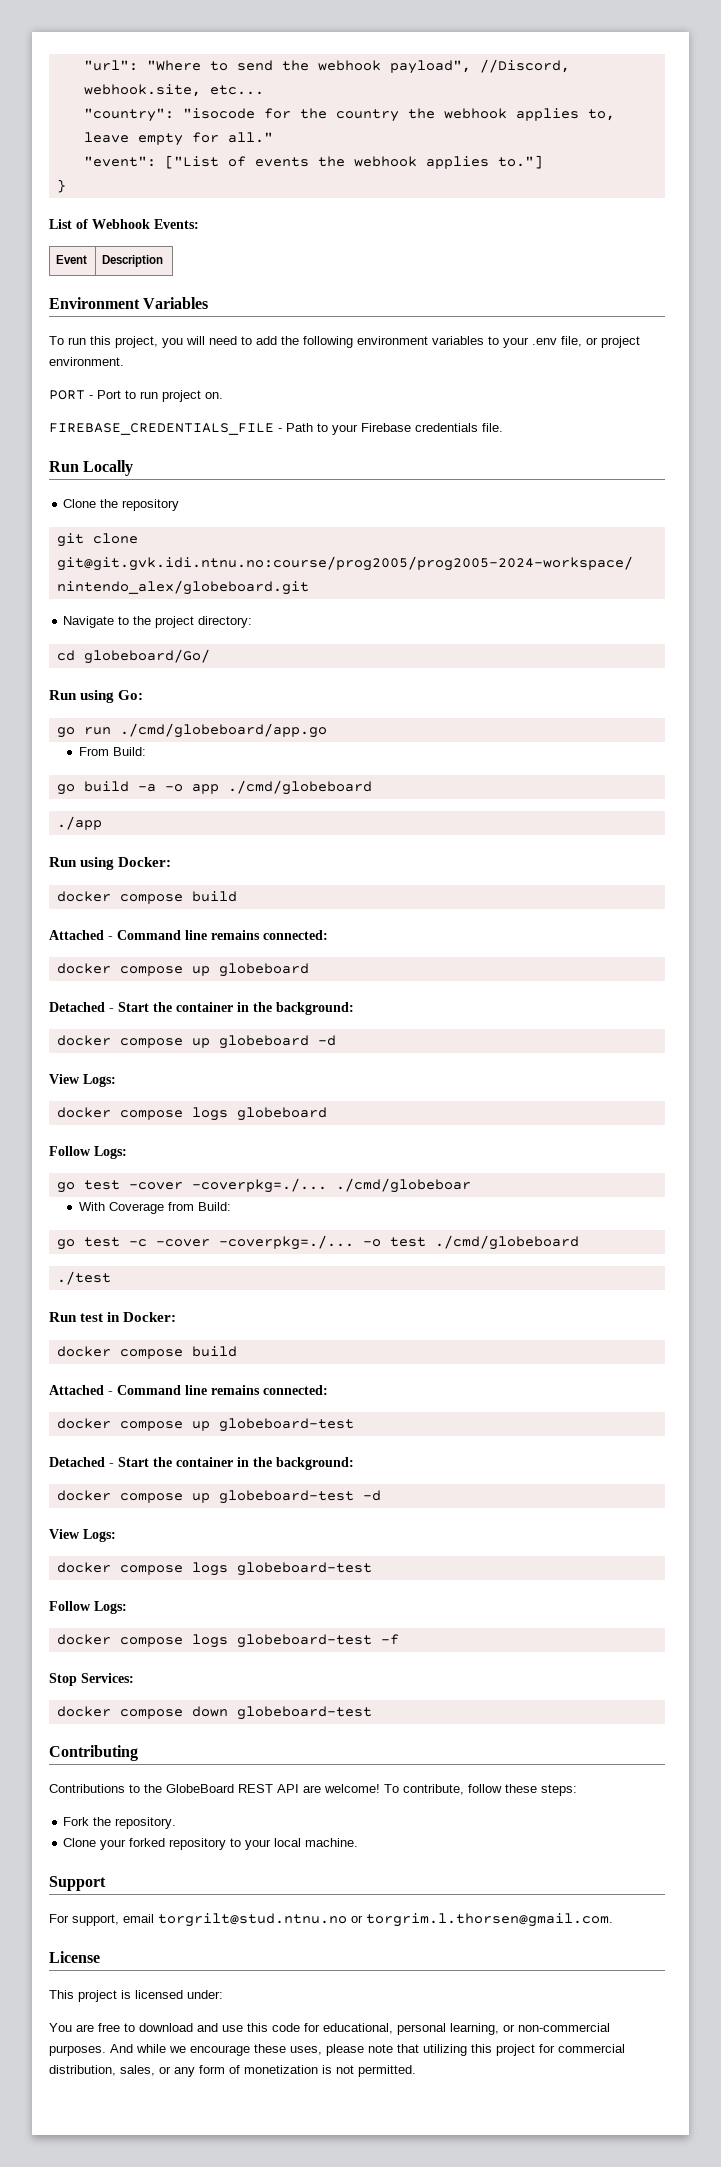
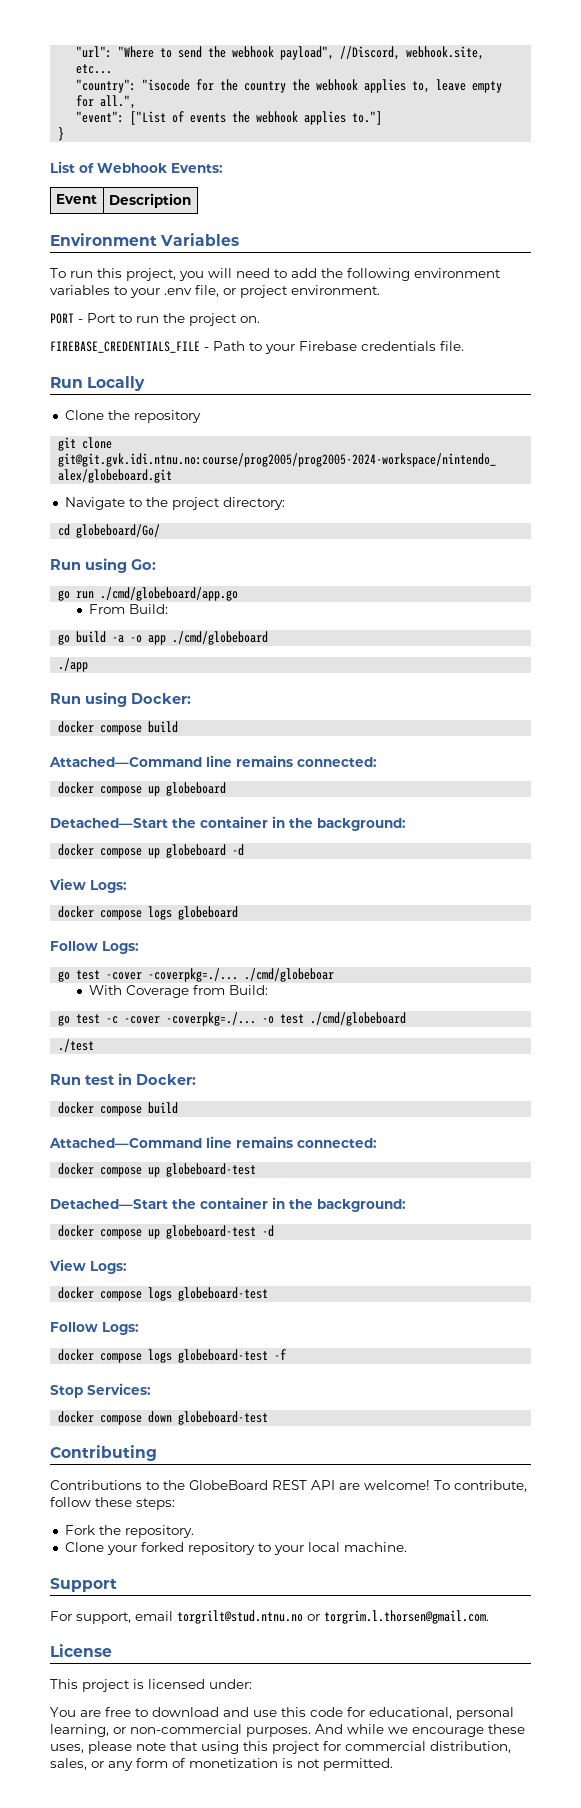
- "country": "isocode for the country the webhook applies to, leave empty for all."
+ "country": "isocode for the country the webhook applies to, leave empty for all.",
- PORT - Port to run project on.
+ PORT - Port to run the project on.
  Run using Docker:
  docker compose build
- Attached - Command line remains connected:
+ Attached—Command line remains connected:
  docker compose up globeboard
- Detached - Start the container in the background:
+ Detached—Start the container in the background:
  Run test in Docker:
  docker compose build
- Attached - Command line remains connected:
+ Attached—Command line remains connected:
  docker compose up globeboard-test
- Detached - Start the container in the background:
+ Detached—Start the container in the background:
- And while we encourage these uses, please note that utilizing this project for commercial distribution, sales, or any form of monetization is not permitted.
+ And while we encourage these uses, please note that using this project for commercial distribution, sales, or any form of monetization is not permitted.

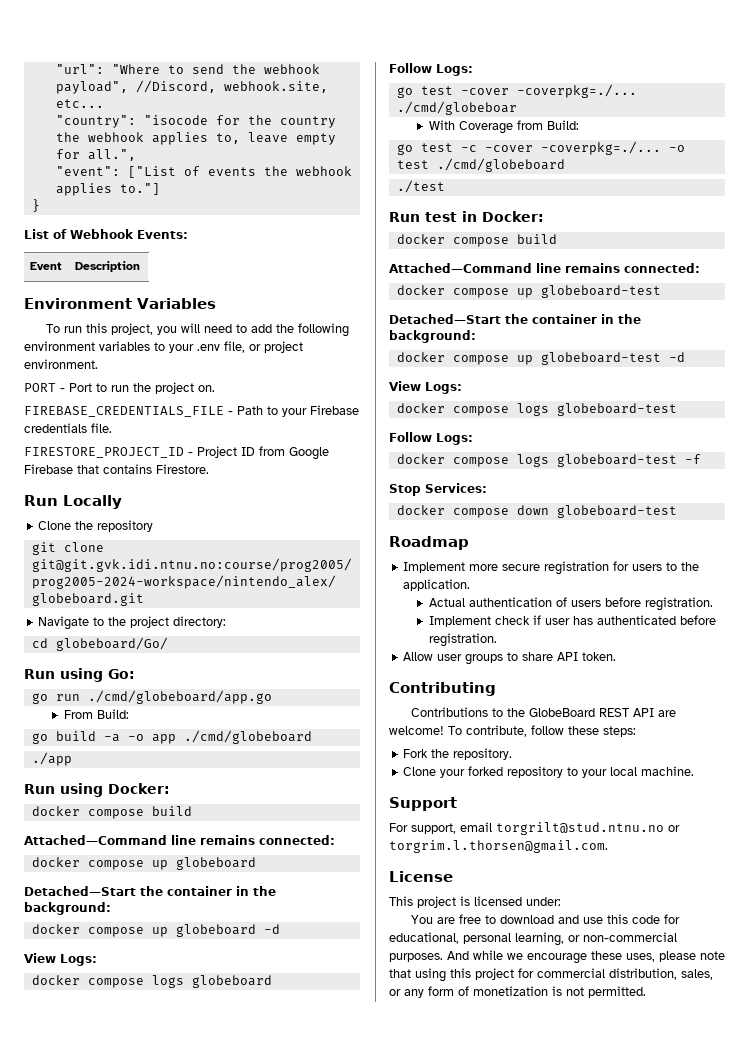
+ FIRESTORE_PROJECT_ID - Project ID from Google Firebase that contains Firestore.
+ Roadmap
+ Implement more secure registration for users to the application.
+ Actual authentication of users before registration.
+ Implement check if user has authenticated before registration.
+ Allow user groups to share API token.

